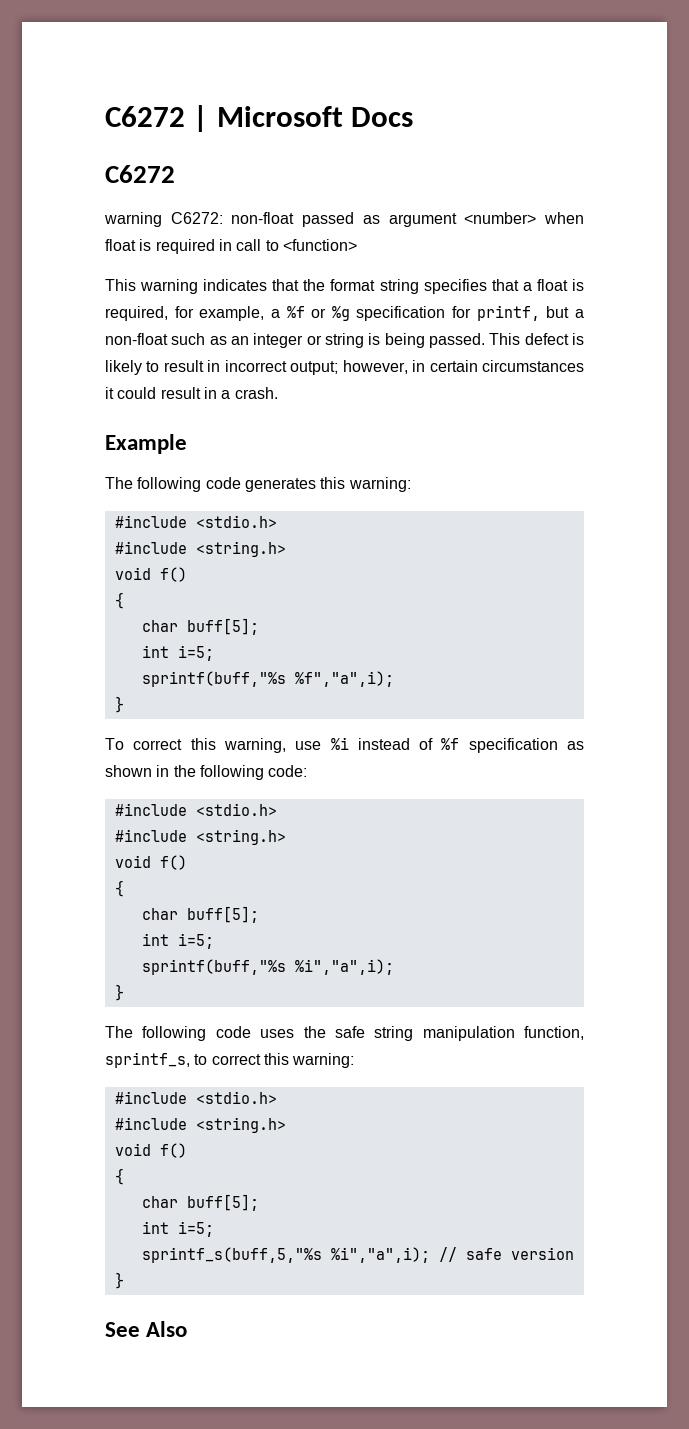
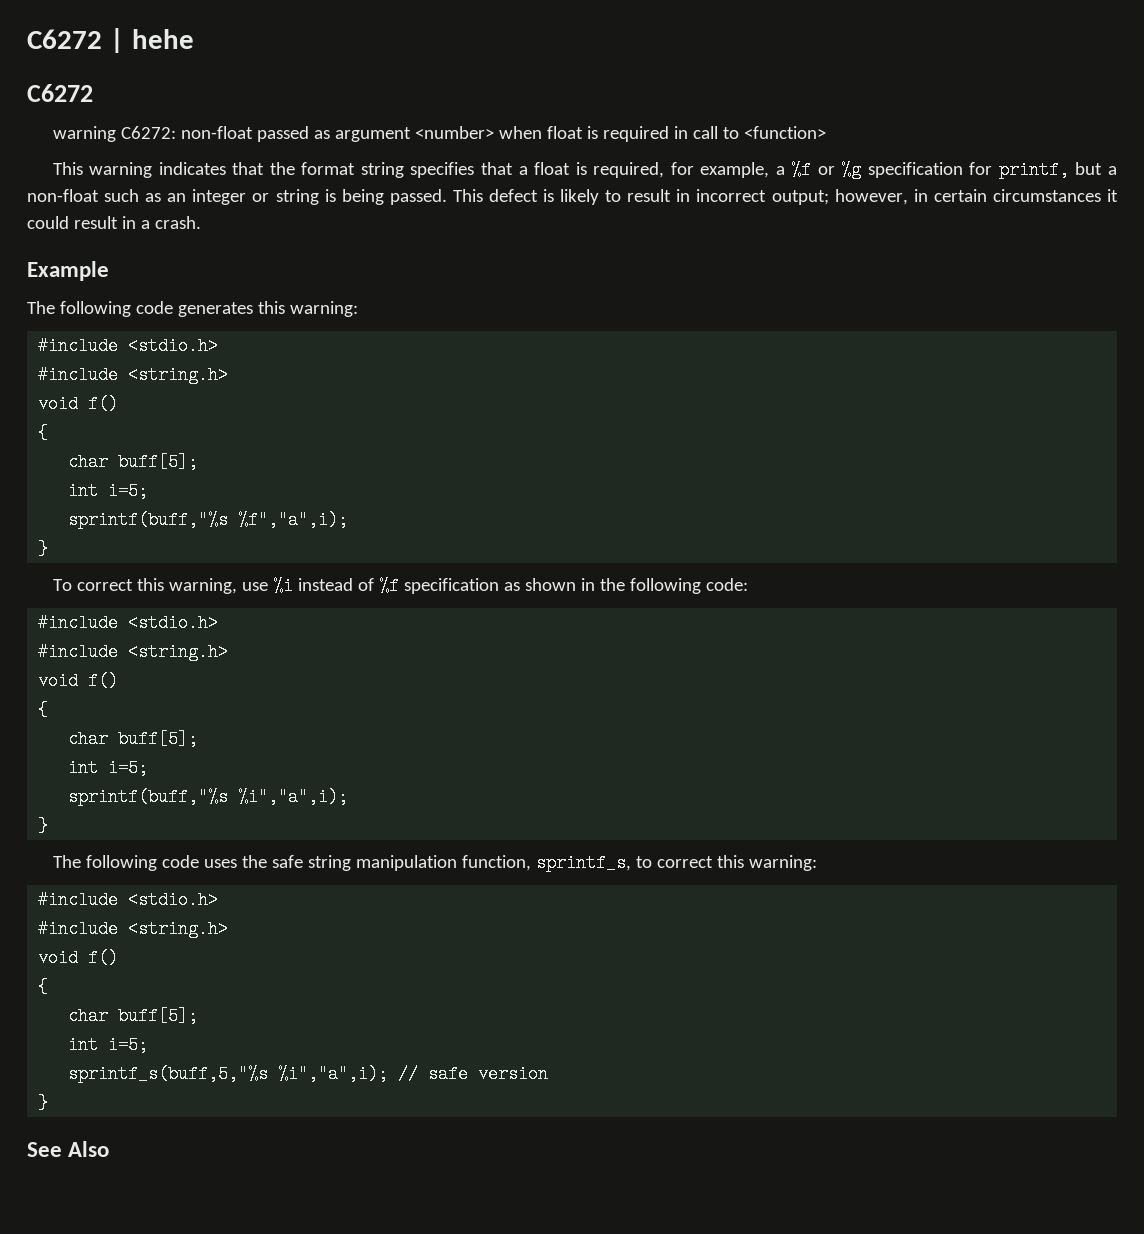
- C6272 | Microsoft Docs
+ C6272 | hehe

